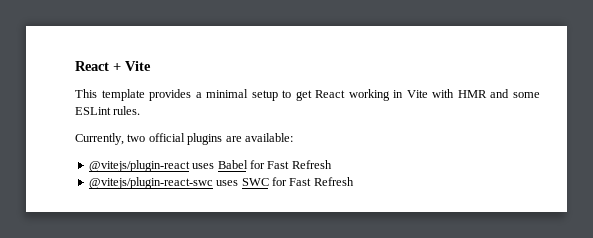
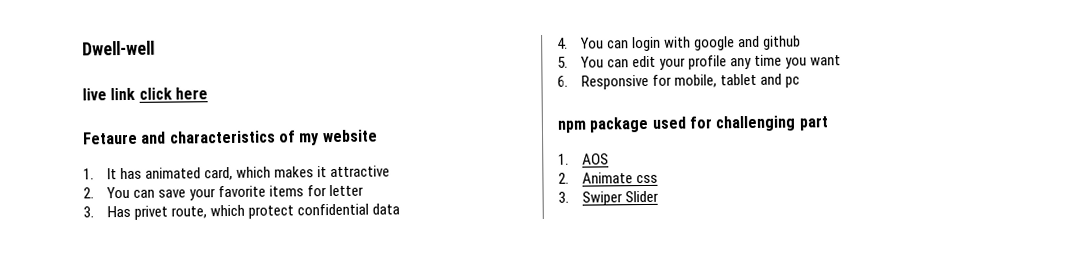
- React + Vite
- This template provides a minimal setup to get React working in Vite with HMR and some ESLint rules.
- Currently, two official plugins are available:
- @vitejs/plugin-react uses Babel for Fast Refresh
- @vitejs/plugin-react-swc uses SWC for Fast Refresh
+ Dwell-well
+ live link click here
+ Fetaure and characteristics of my website
+ 1. It has animated card, which makes it attractive
+ 2. You can save your favorite items for letter
+ 3. Has privet route, which protect confidential data
+ 4. You can login with google and github
+ 5. You can edit your profile any time you want
+ 6. Responsive for mobile, tablet and pc
+ npm package used for challenging part
+ 1. AOS
+ 2. Animate css
+ 3. Swiper Slider

